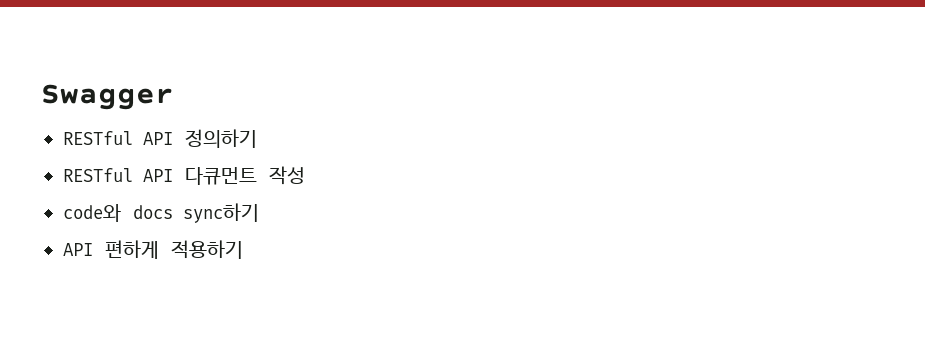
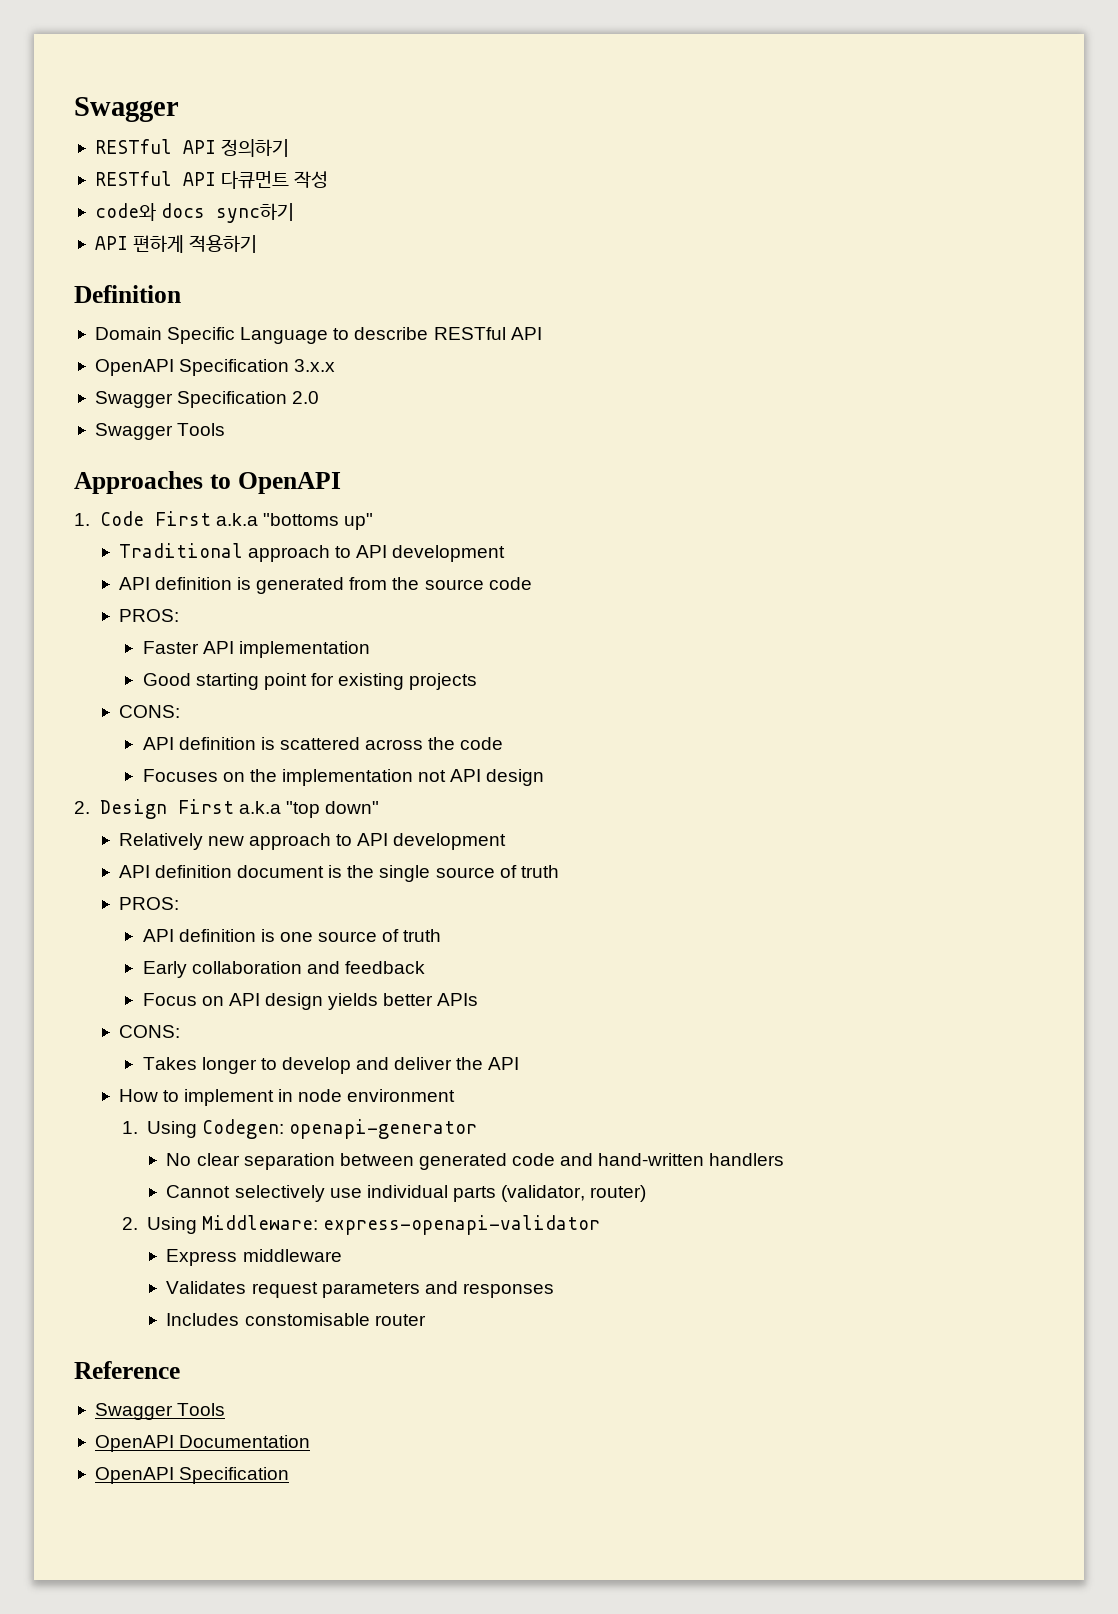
+ Definition
+ Domain Specific Language to describe RESTful API
+ OpenAPI Specification 3.x.x
+ Swagger Specification 2.0
+ Swagger Tools
+ Approaches to OpenAPI
+ 1. Code First a.k.a "bottoms up"
+ Traditional approach to API development
+ API definition is generated from the source code
+ PROS:
+ Faster API implementation
+ Good starting point for existing projects
+ CONS:
+ API definition is scattered across the code
+ Focuses on the implementation not API design
+ 2. Design First a.k.a "top down"
+ Relatively new approach to API development
+ API definition document is the single source of truth
+ PROS:
+ API definition is one source of truth
+ Early collaboration and feedback
+ Focus on API design yields better APIs
+ CONS:
+ Takes longer to develop and deliver the API
+ How to implement in node environment
+ 1. Using Codegen: openapi-generator
+ No clear separation between generated code and hand-written handlers
+ Cannot selectively use individual parts (validator, router)
+ 2. Using Middleware: express-openapi-validator
+ Express middleware
+ Validates request parameters and responses
+ Includes constomisable router
+ Reference
+ Swagger Tools
+ OpenAPI Documentation
+ OpenAPI Specification

